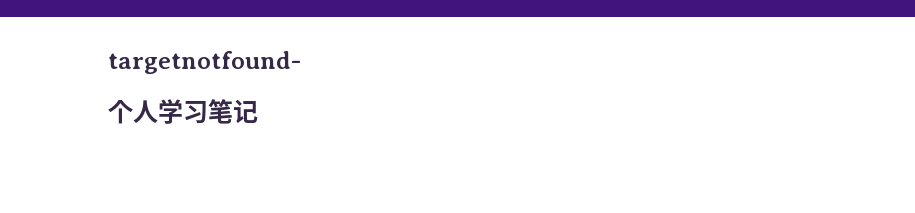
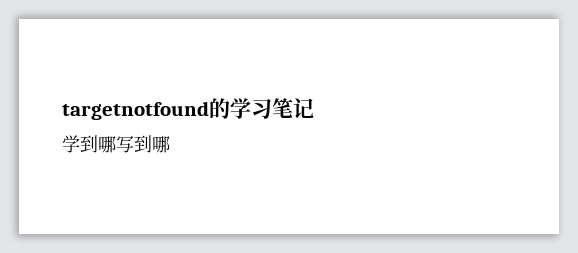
- targetnotfound-
- 个人学习笔记
+ targetnotfound的学习笔记
+ 学到哪写到哪

